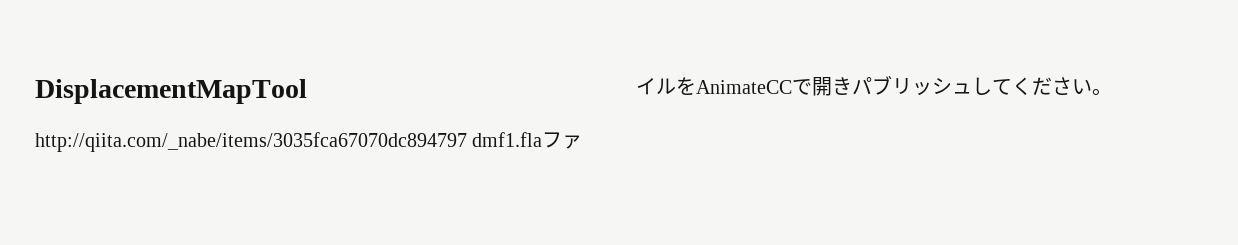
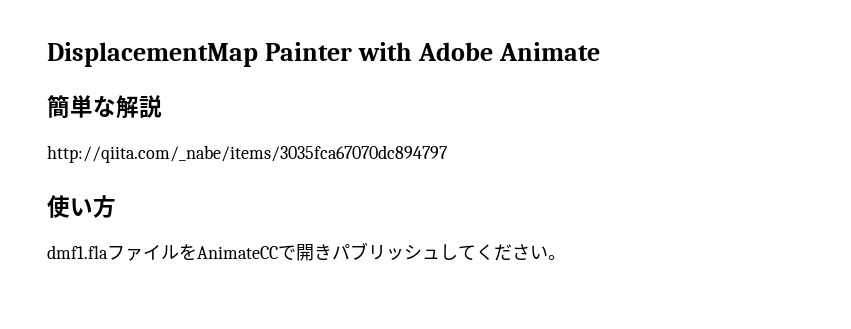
- DisplacementMapTool
+ DisplacementMap Painter with Adobe Animate
+ 簡単な解説
- http://qiita.com/_nabe/items/3035fca67070dc894797 dmf1.flaファイルをAnimateCCで開きパブリッシュしてください。
+ http://qiita.com/_nabe/items/3035fca67070dc894797
+ 使い方
+ dmf1.flaファイルをAnimateCCで開きパブリッシュしてください。

